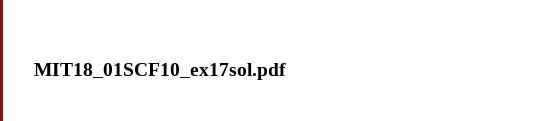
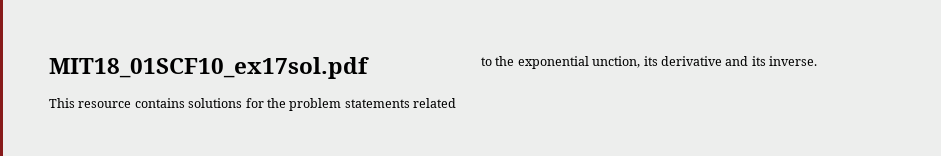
+ This resource contains solutions for the problem statements related to the exponential unction, its derivative and its inverse.

